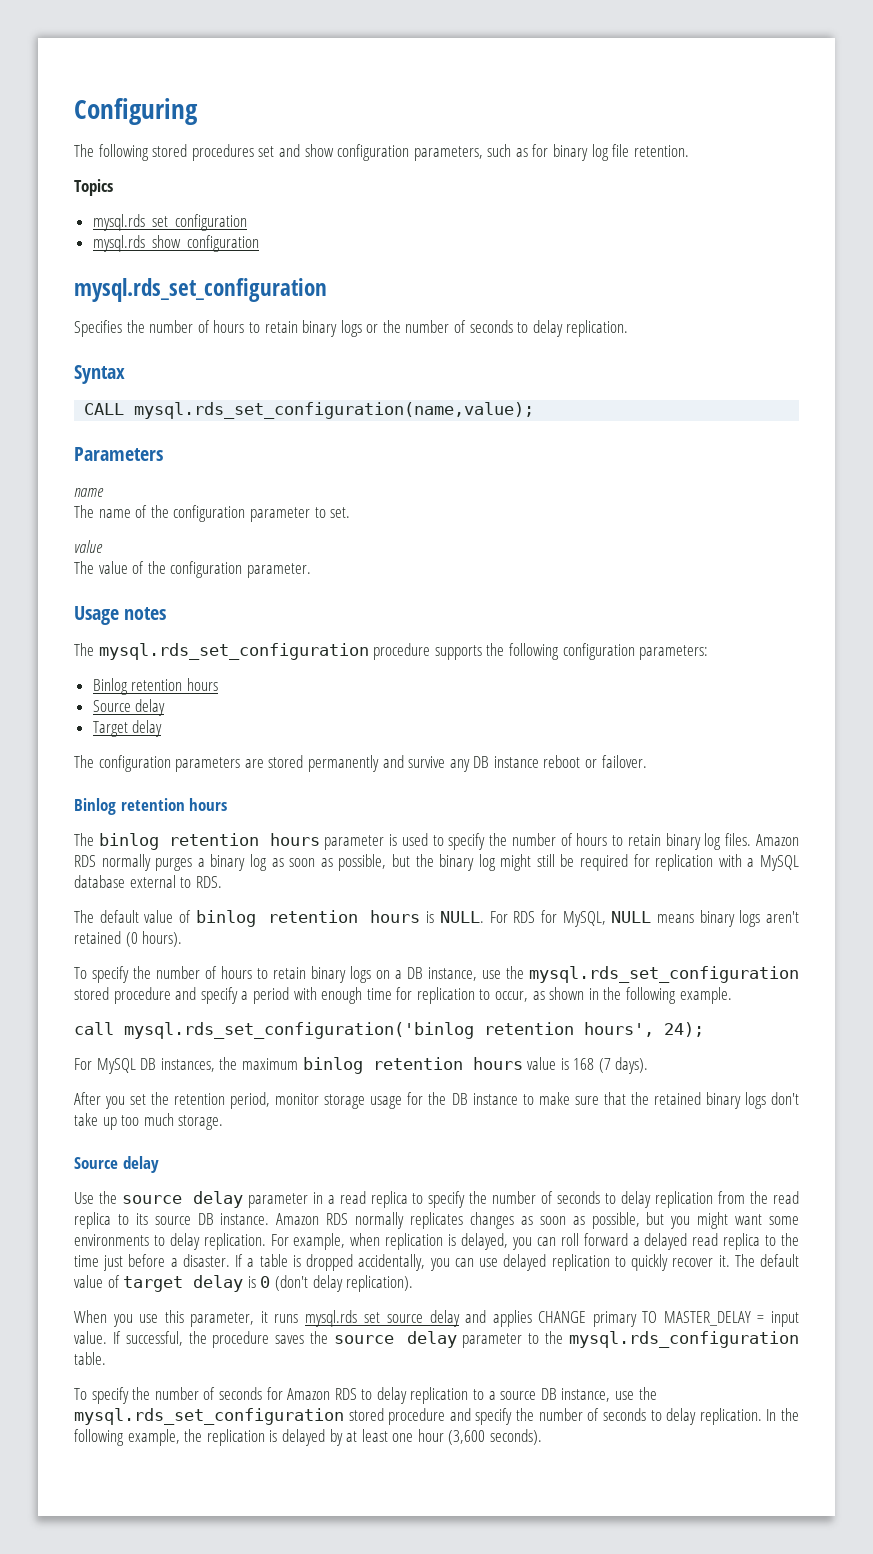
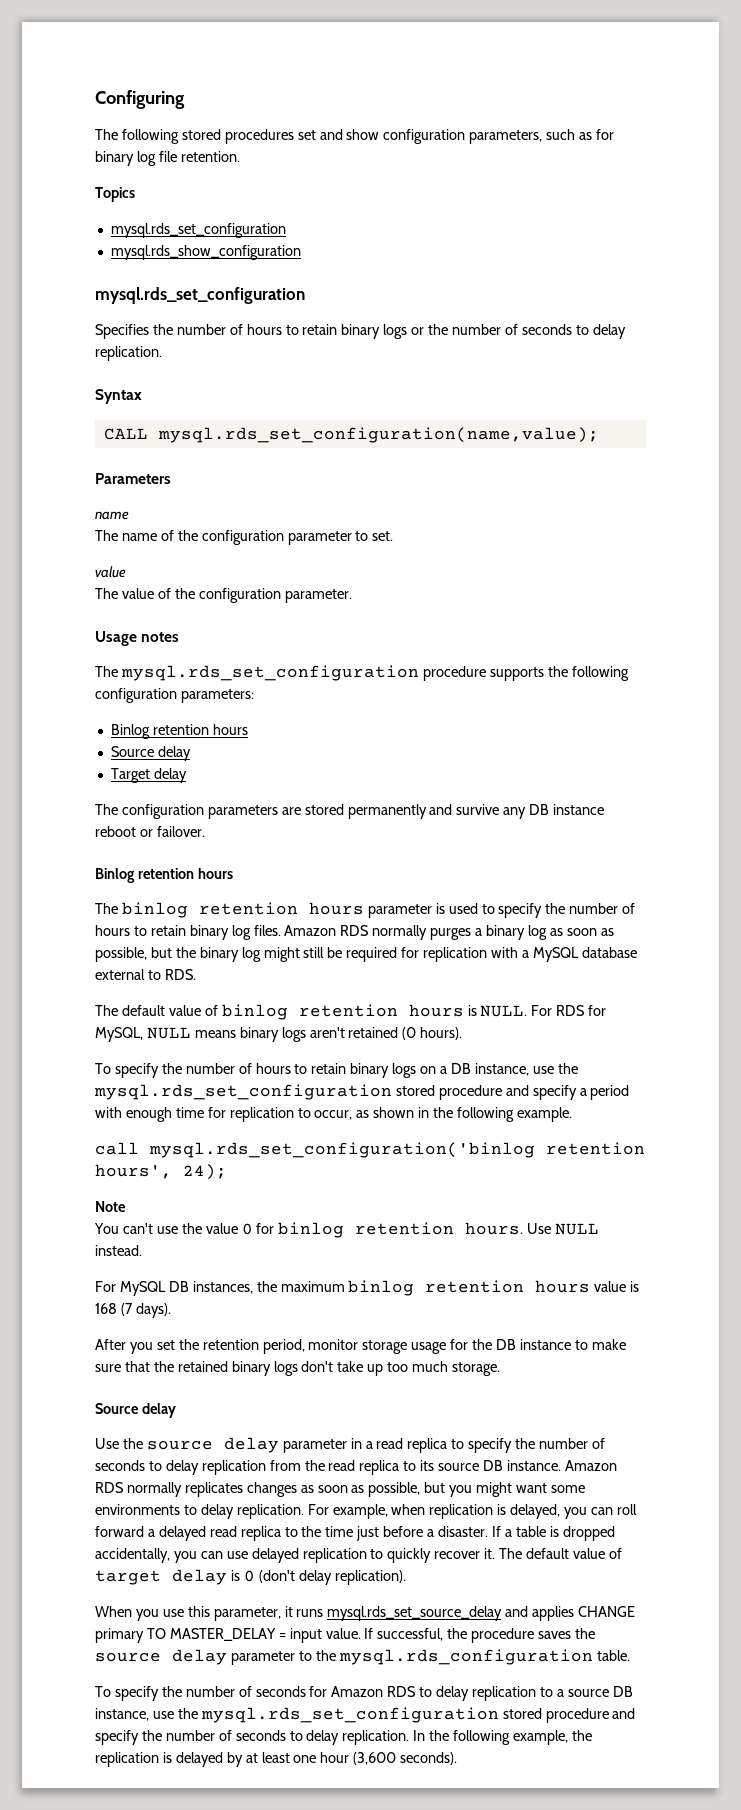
+ Note
+ You can't use the value 0 for binlog retention hours. Use NULL instead.

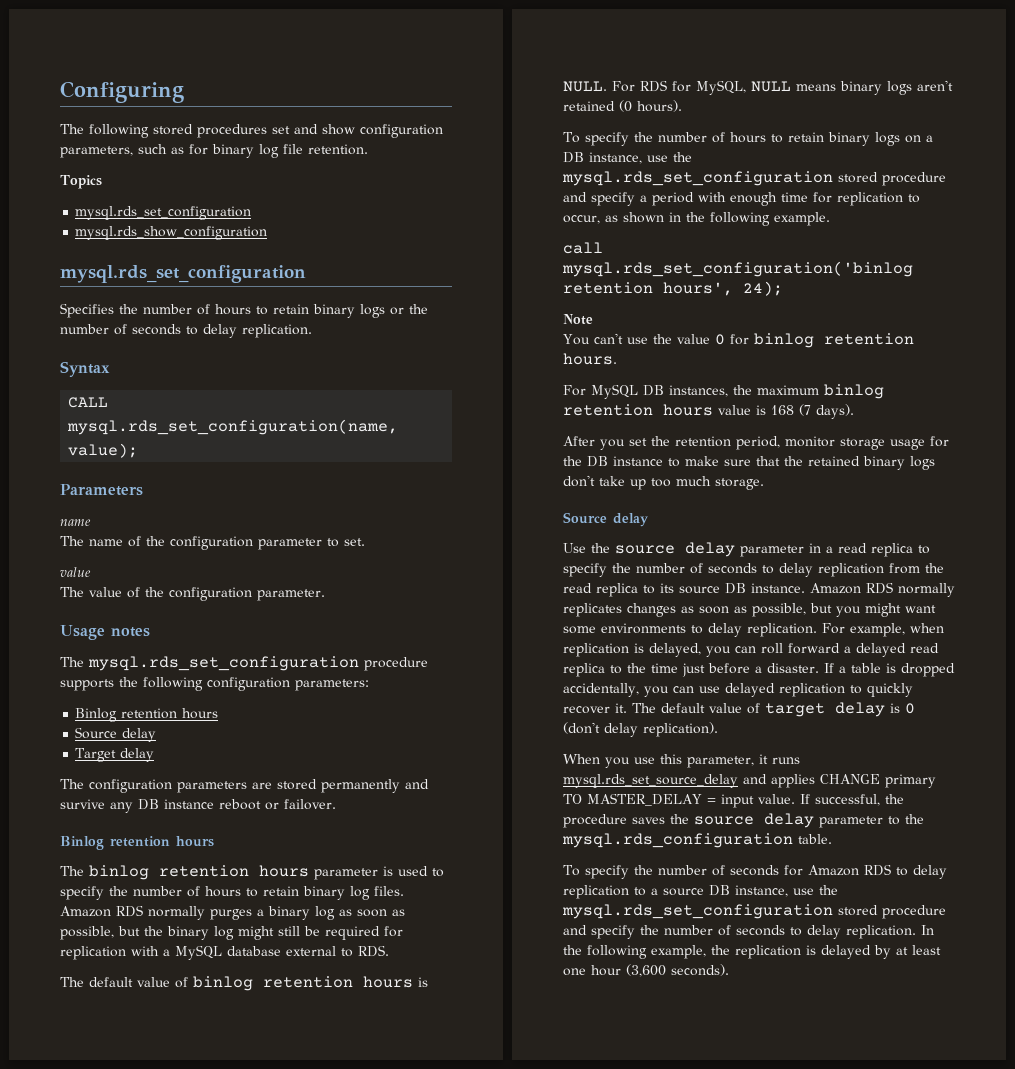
- Use NULL instead.

